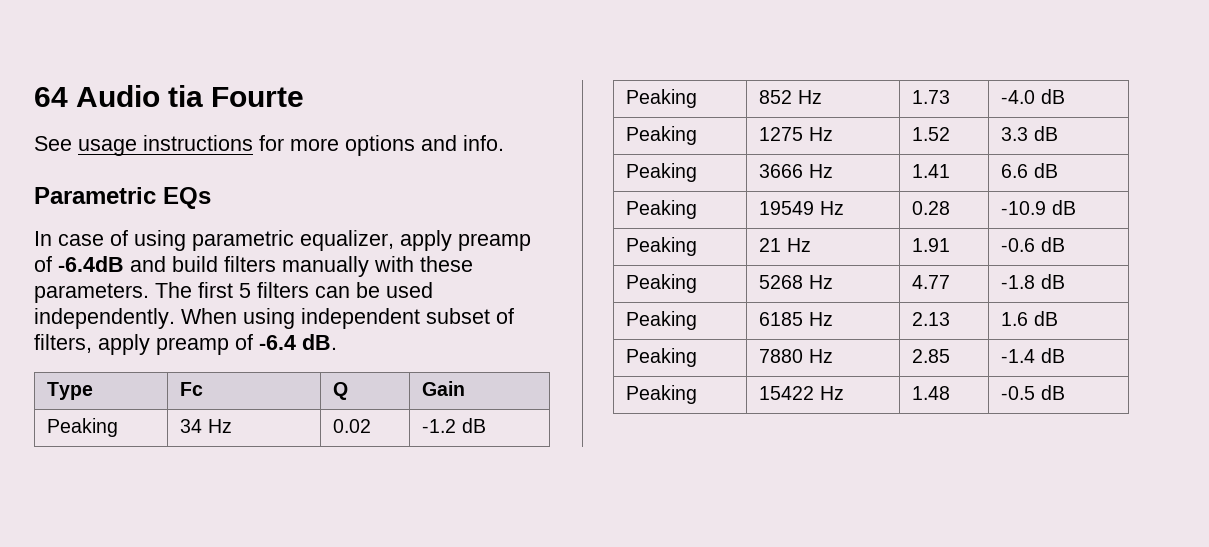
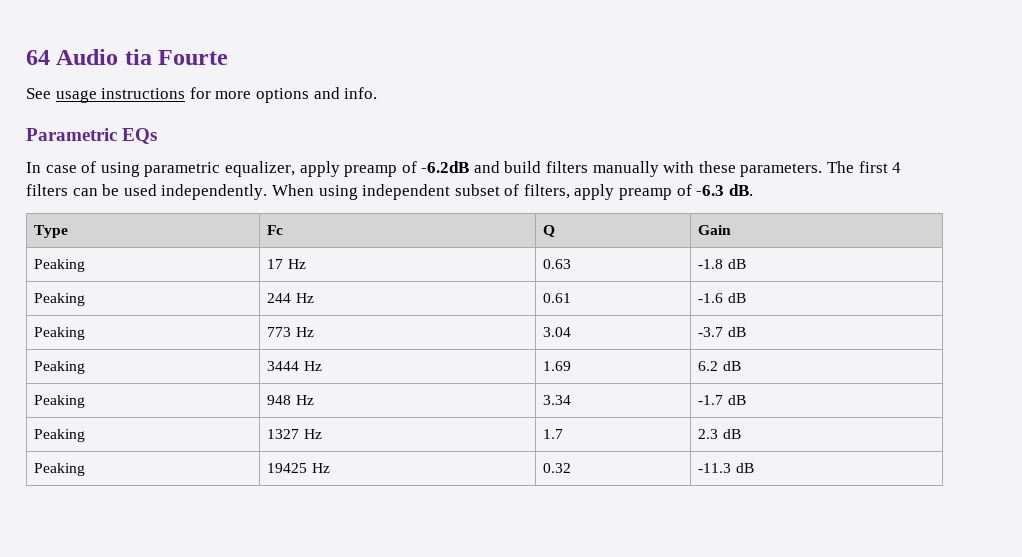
- In case of using parametric equalizer, apply preamp of -6.4dB and build filters manually with these parameters.
+ In case of using parametric equalizer, apply preamp of -6.2dB and build filters manually with these parameters.
- The first 5 filters can be used independently.
+ The first 4 filters can be used independently.
- When using independent subset of filters, apply preamp of -6.4 dB.
+ When using independent subset of filters, apply preamp of -6.3 dB.
- Peaking | 34 Hz | 0.02 | -1.2 dB
- Peaking | 852 Hz | 1.73 | -4.0 dB
- Peaking | 1275 Hz | 1.52 | 3.3 dB
- Peaking | 3666 Hz | 1.41 | 6.6 dB
- Peaking | 19549 Hz | 0.28 | -10.9 dB
- Peaking | 21 Hz | 1.91 | -0.6 dB
- Peaking | 5268 Hz | 4.77 | -1.8 dB
+ Peaking | 17 Hz | 0.63 | -1.8 dB
- Peaking | 6185 Hz | 2.13 | 1.6 dB
- Peaking | 7880 Hz | 2.85 | -1.4 dB
- Peaking | 15422 Hz | 1.48 | -0.5 dB
+ Peaking | 244 Hz | 0.61 | -1.6 dB
+ Peaking | 773 Hz | 3.04 | -3.7 dB
+ Peaking | 3444 Hz | 1.69 | 6.2 dB
+ Peaking | 948 Hz | 3.34 | -1.7 dB
+ Peaking | 1327 Hz | 1.7 | 2.3 dB
+ Peaking | 19425 Hz | 0.32 | -11.3 dB

